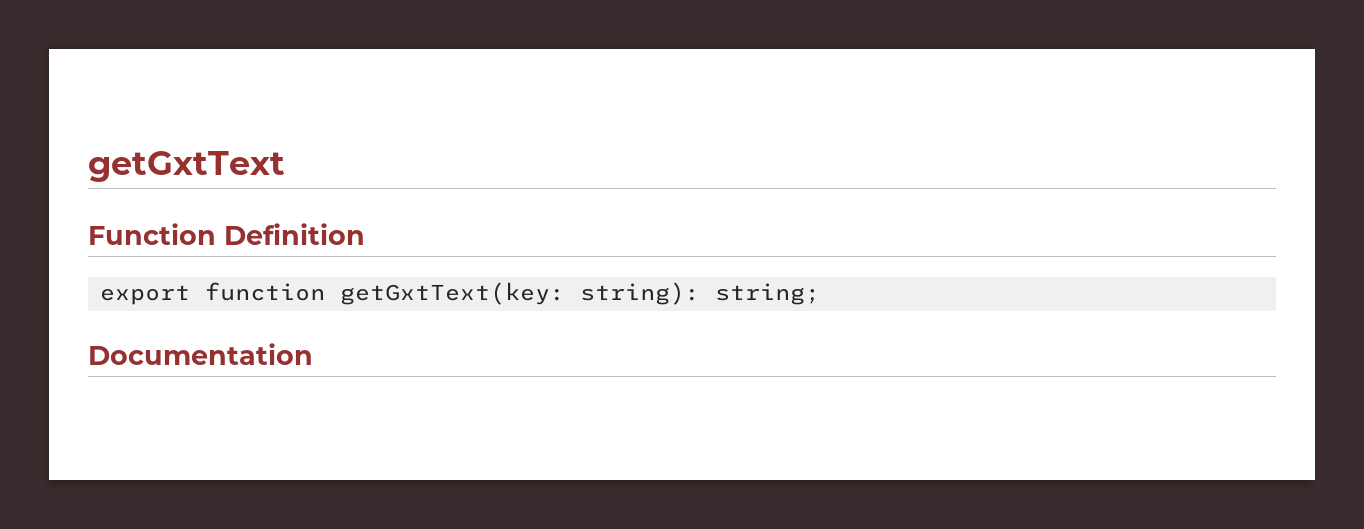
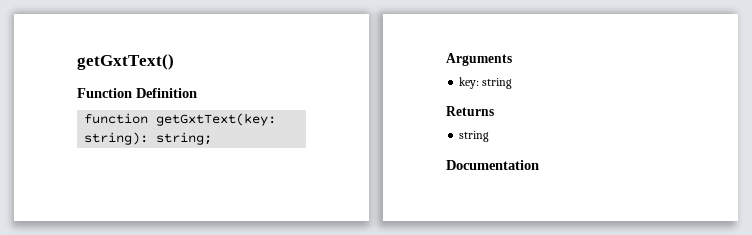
- getGxtText
+ getGxtText()
- export function getGxtText(key: string): string;
+ function getGxtText(key: string): string;
+ Arguments
+ key: string
+ Returns
+ string

